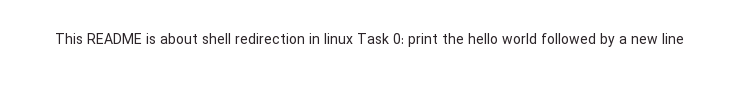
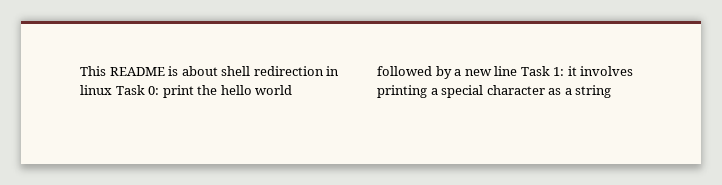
- This README is about shell redirection in linux Task 0: print the hello world followed by a new line
+ This README is about shell redirection in linux Task 0: print the hello world followed by a new line Task 1: it involves printing a special character as a string

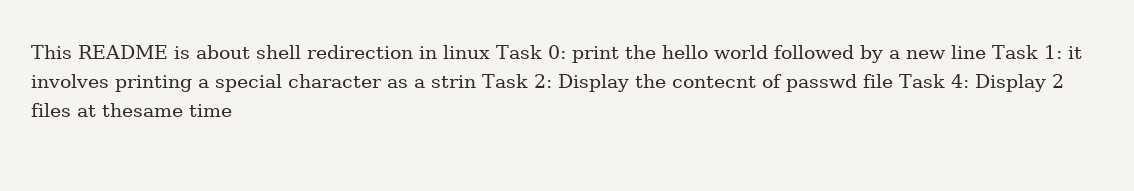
- This README is about shell redirection in linux Task 0: print the hello world followed by a new line Task 1: it involves printing a special character as a string
+ This README is about shell redirection in linux Task 0: print the hello world followed by a new line Task 1: it involves printing a special character as a strin Task 2: Display the contecnt of passwd file Task 4: Display 2 files at thesame time

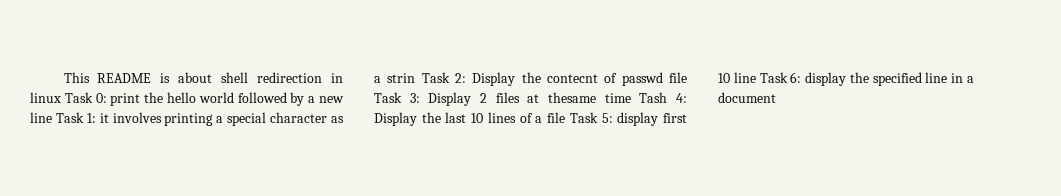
- This README is about shell redirection in linux Task 0: print the hello world followed by a new line Task 1: it involves printing a special character as a strin Task 2: Display the contecnt of passwd file Task 4: Display 2 files at thesame time
+ This README is about shell redirection in linux Task 0: print the hello world followed by a new line Task 1: it involves printing a special character as a strin Task 2: Display the contecnt of passwd file Task 3: Display 2 files at thesame time Tash 4: Display the last 10 lines of a file Task 5: display first 10 line Task 6: display the specified line in a document

